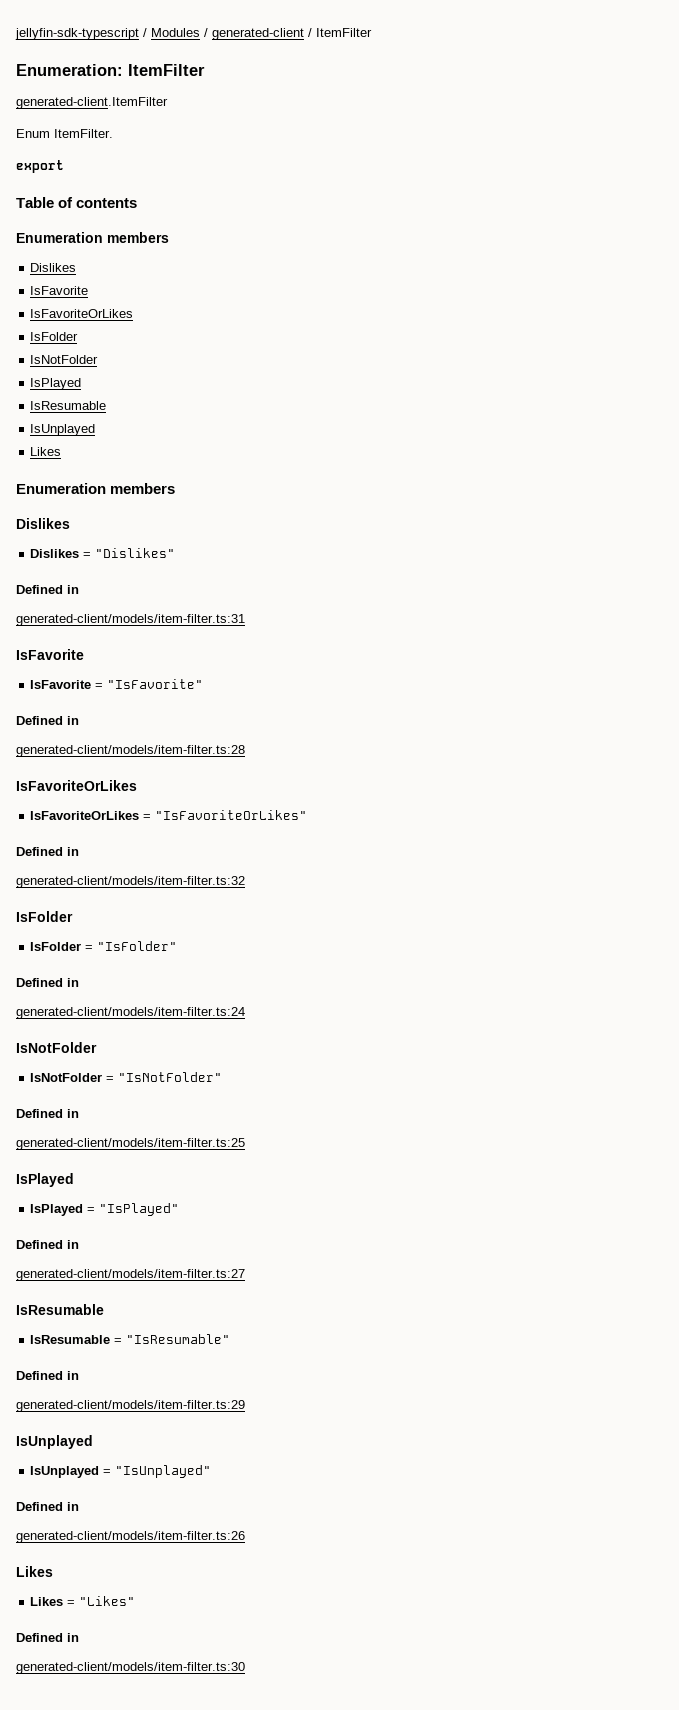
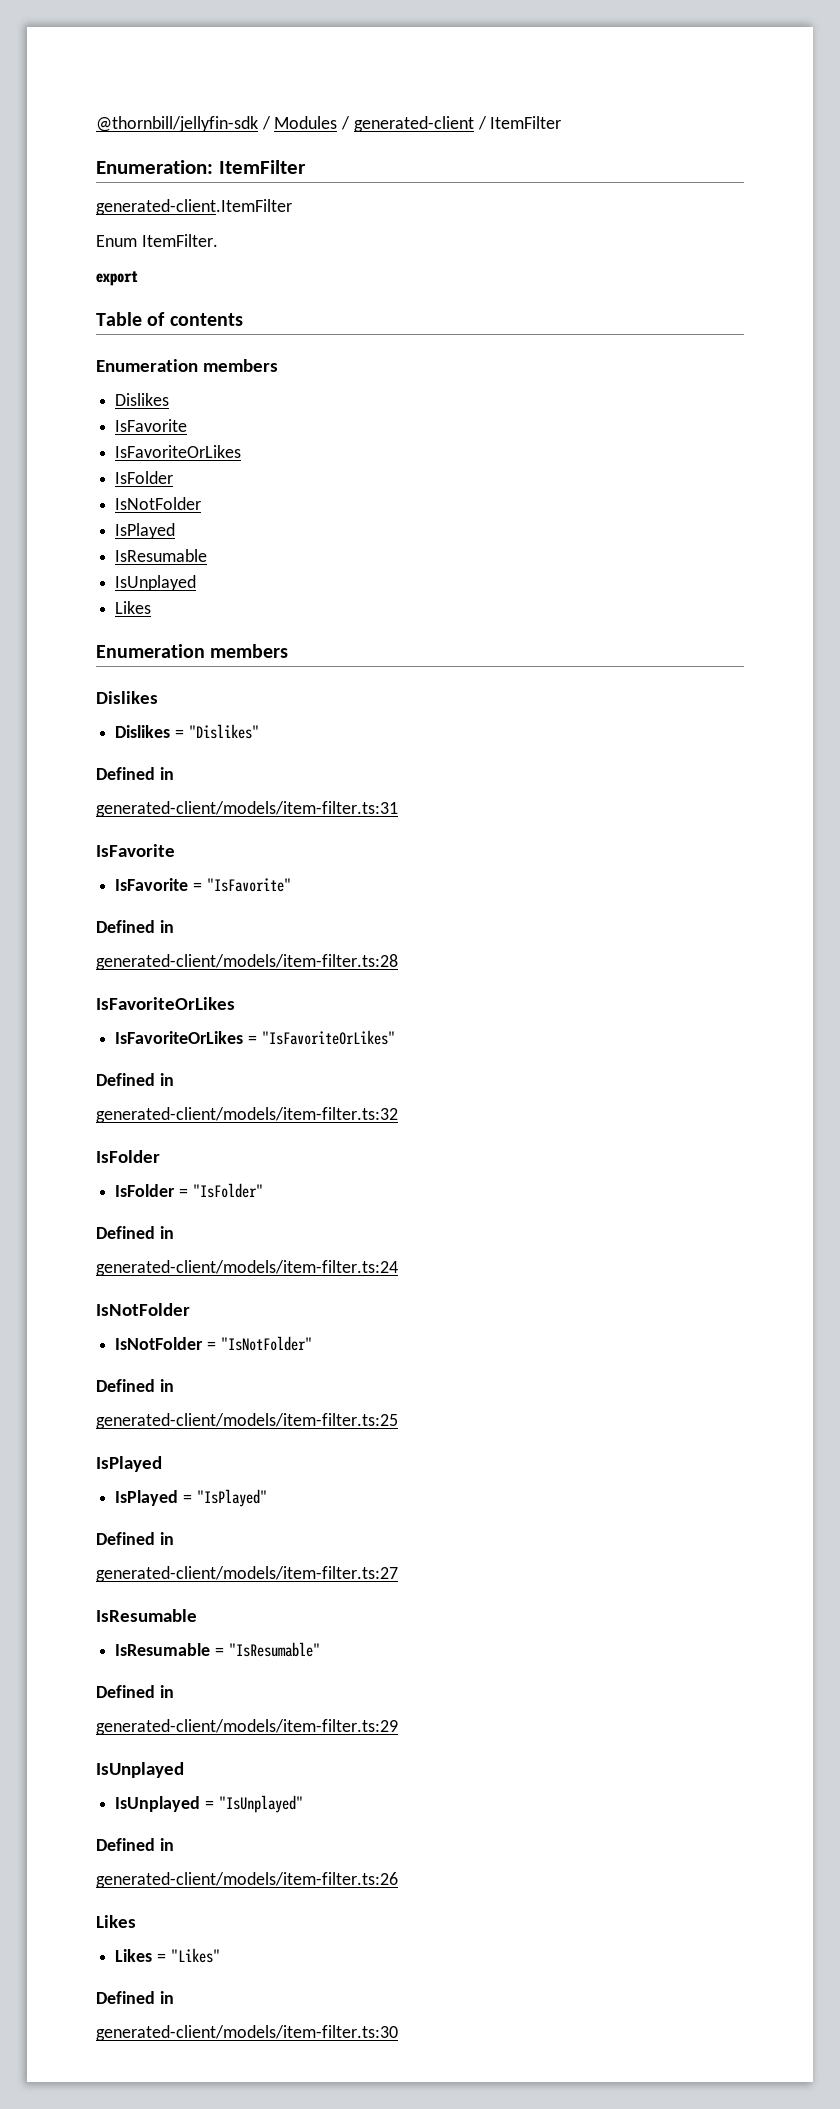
- jellyfin-sdk-typescript / Modules / generated-client / ItemFilter
+ @thornbill/jellyfin-sdk / Modules / generated-client / ItemFilter

